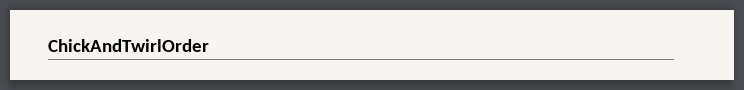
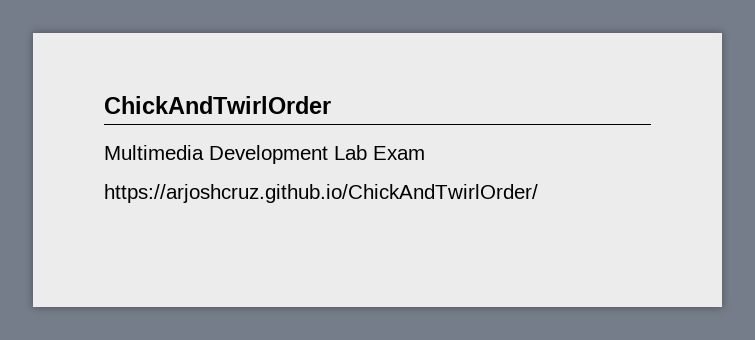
+ Multimedia Development Lab Exam
+ https://arjoshcruz.github.io/ChickAndTwirlOrder/

